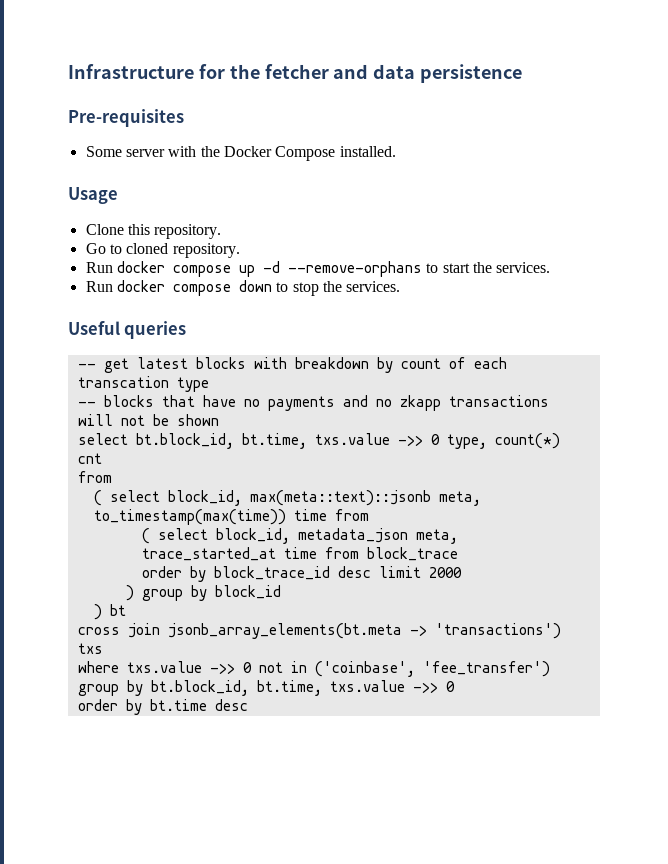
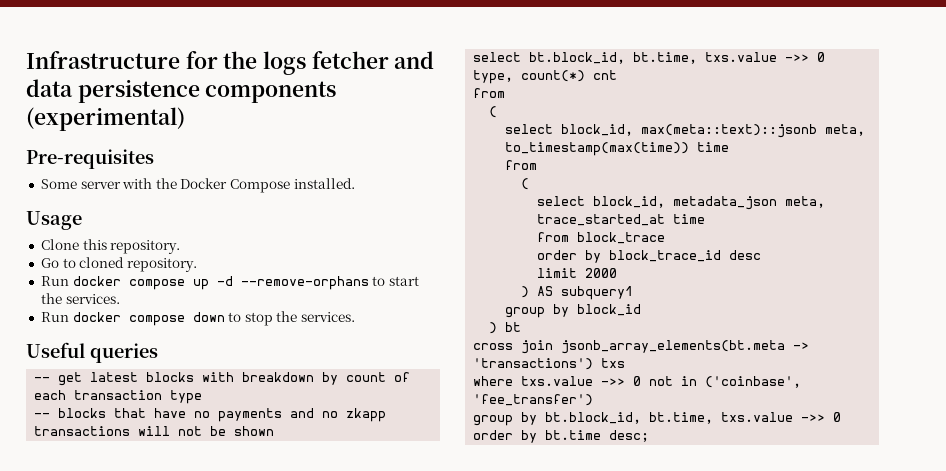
- Infrastructure for the fetcher and data persistence
+ Infrastructure for the logs fetcher and data persistence components (experimental)
- -- get latest blocks with breakdown by count of each transcation type
+ -- get latest blocks with breakdown by count of each transaction type
  select bt.block_id, bt.time, txs.value ->> 0 type, count(*) cnt
  from
- ( select block_id, max(meta::text)::jsonb meta, to_timestamp(max(time)) time from
- ( select block_id, metadata_json meta, trace_started_at time from block_trace
+ (
+ select block_id, max(meta::text)::jsonb meta, to_timestamp(max(time)) time
+ from
+ (
+ select block_id, metadata_json meta, trace_started_at time
+ from block_trace
- order by block_trace_id desc limit 2000
+ order by block_trace_id desc
+ limit 2000
- ) group by block_id
+ ) AS subquery1
+ group by block_id
- order by bt.time desc
+ order by bt.time desc;

